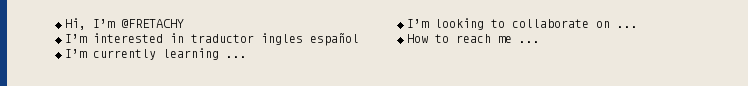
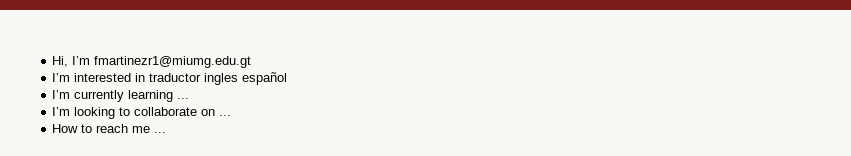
- Hi, I’m @FRETACHY
+ Hi, I’m fmartinezr1@miumg.edu.gt

